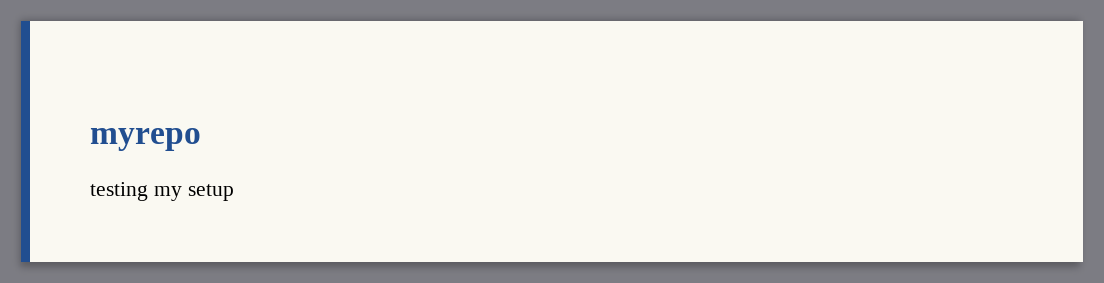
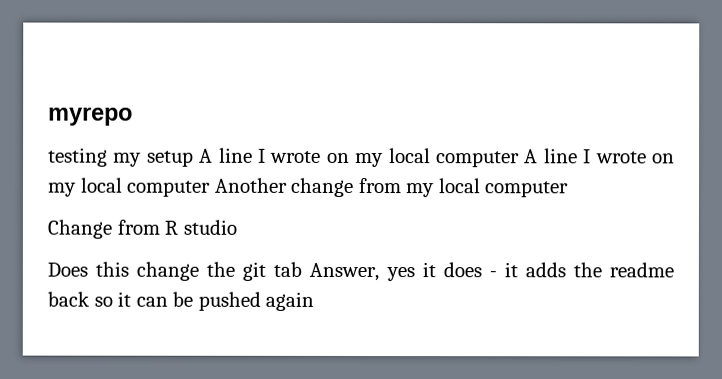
- testing my setup
+ testing my setup A line I wrote on my local computer A line I wrote on my local computer Another change from my local computer
+ Change from R studio
+ Does this change the git tab Answer, yes it does - it adds the readme back so it can be pushed again

